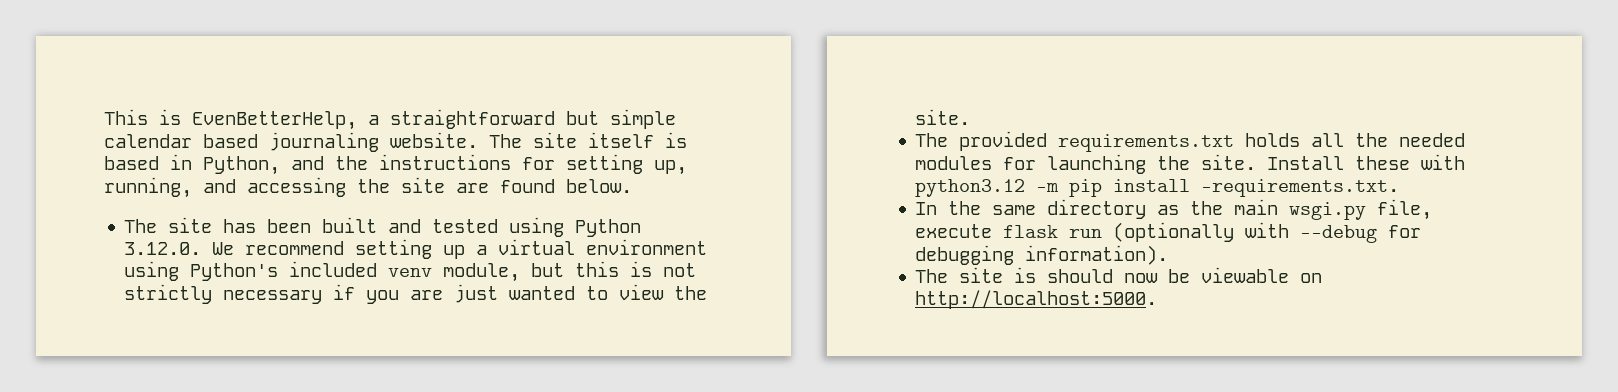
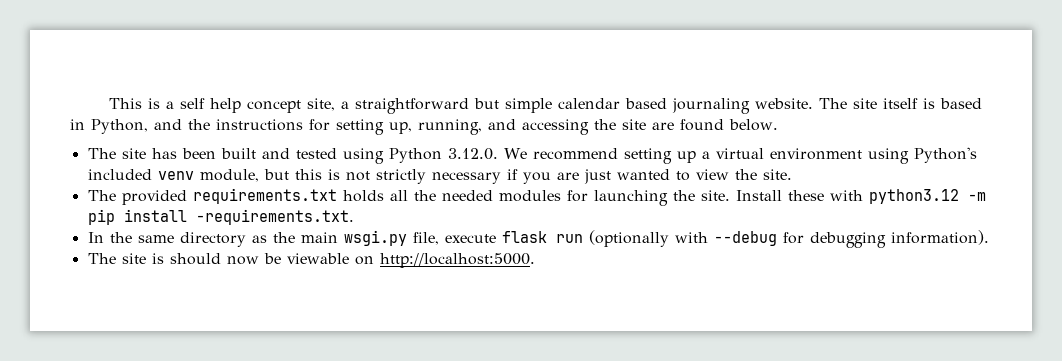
- This is EvenBetterHelp, a straightforward but simple calendar based journaling website.
+ This is a self help concept site, a straightforward but simple calendar based journaling website.

